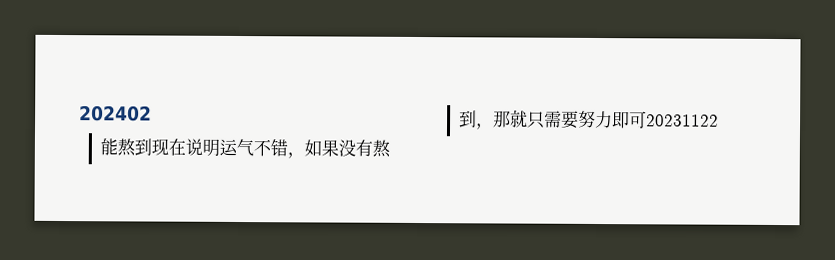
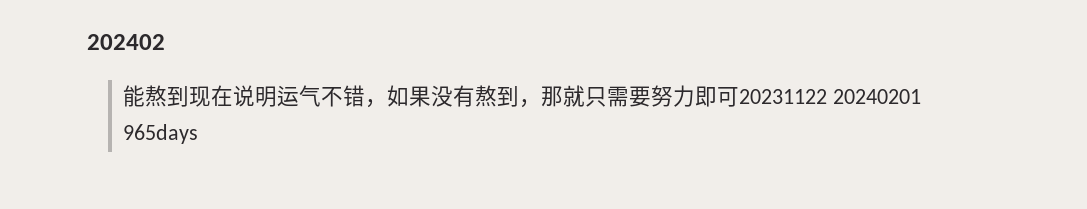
- 能熬到现在说明运气不错，如果没有熬到，那就只需要努力即可20231122
+ 能熬到现在说明运气不错，如果没有熬到，那就只需要努力即可20231122 20240201 965days

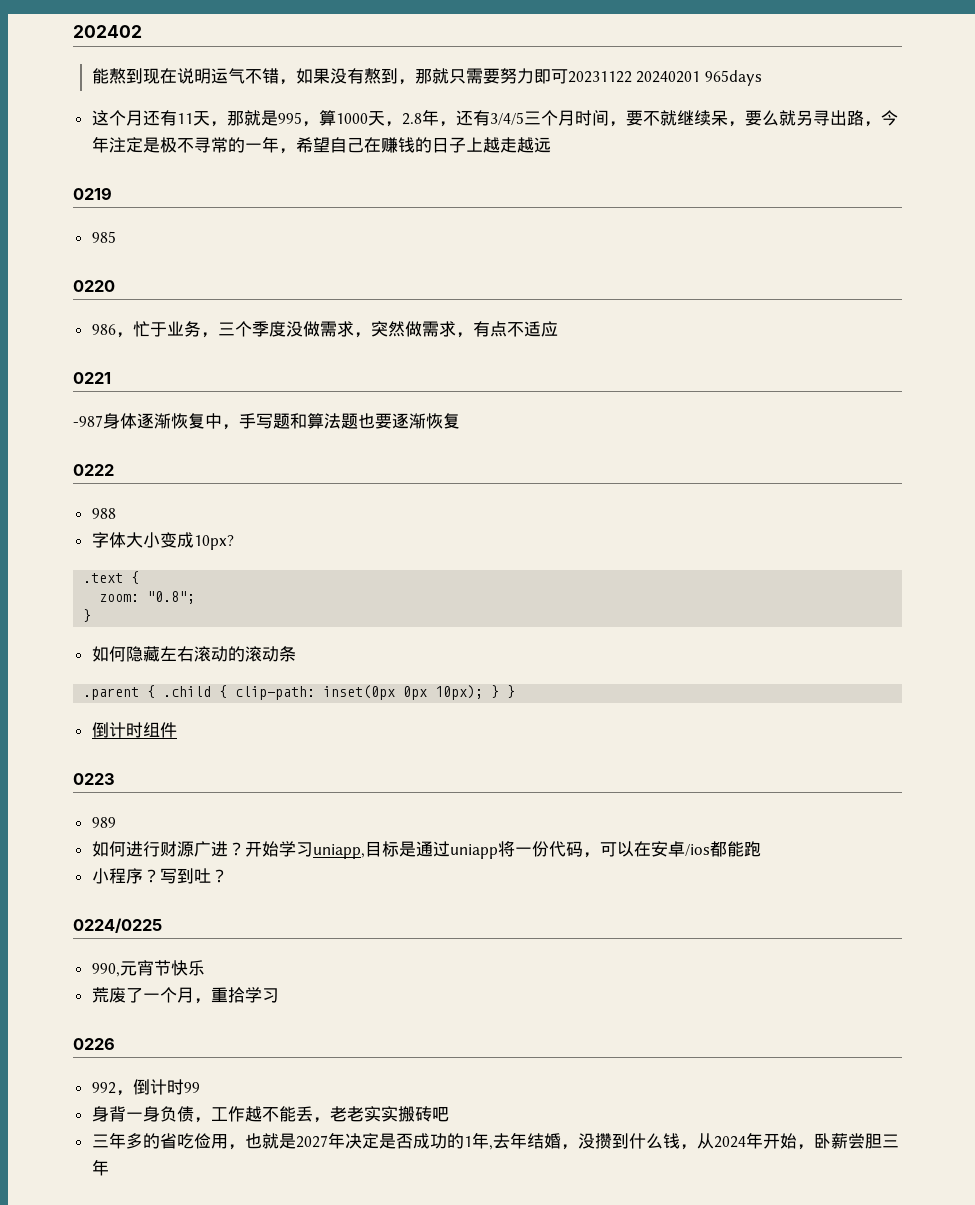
+ 这个月还有11天，那就是995，算1000天，2.8年，还有3/4/5三个月时间，要不就继续呆，要么就另寻出路，今年注定是极不寻常的一年，希望自己在赚钱的日子上越走越远
+ 0219
+ 985
+ 0220
+ 986，忙于业务，三个季度没做需求，突然做需求，有点不适应
+ 0221
+ -987身体逐渐恢复中，手写题和算法题也要逐渐恢复
+ 0222
+ 988
+ 字体大小变成10px?
+ .text {
+ zoom: "0.8";
+ }
+ 如何隐藏左右滚动的滚动条
+ .parent { .child { clip-path: inset(0px 0px 10px); } }
+ 倒计时组件
+ 0223
+ 989
+ 如何进行财源广进？开始学习uniapp,目标是通过uniapp将一份代码，可以在安卓/ios都能跑
+ 小程序？写到吐？
+ 0224/0225
+ 990,元宵节快乐
+ 荒废了一个月，重拾学习
+ 0226
+ 992，倒计时99
+ 身背一身负债，工作越不能丢，老老实实搬砖吧
+ 三年多的省吃俭用，也就是2027年决定是否成功的1年,去年结婚，没攒到什么钱，从2024年开始，卧薪尝胆三年

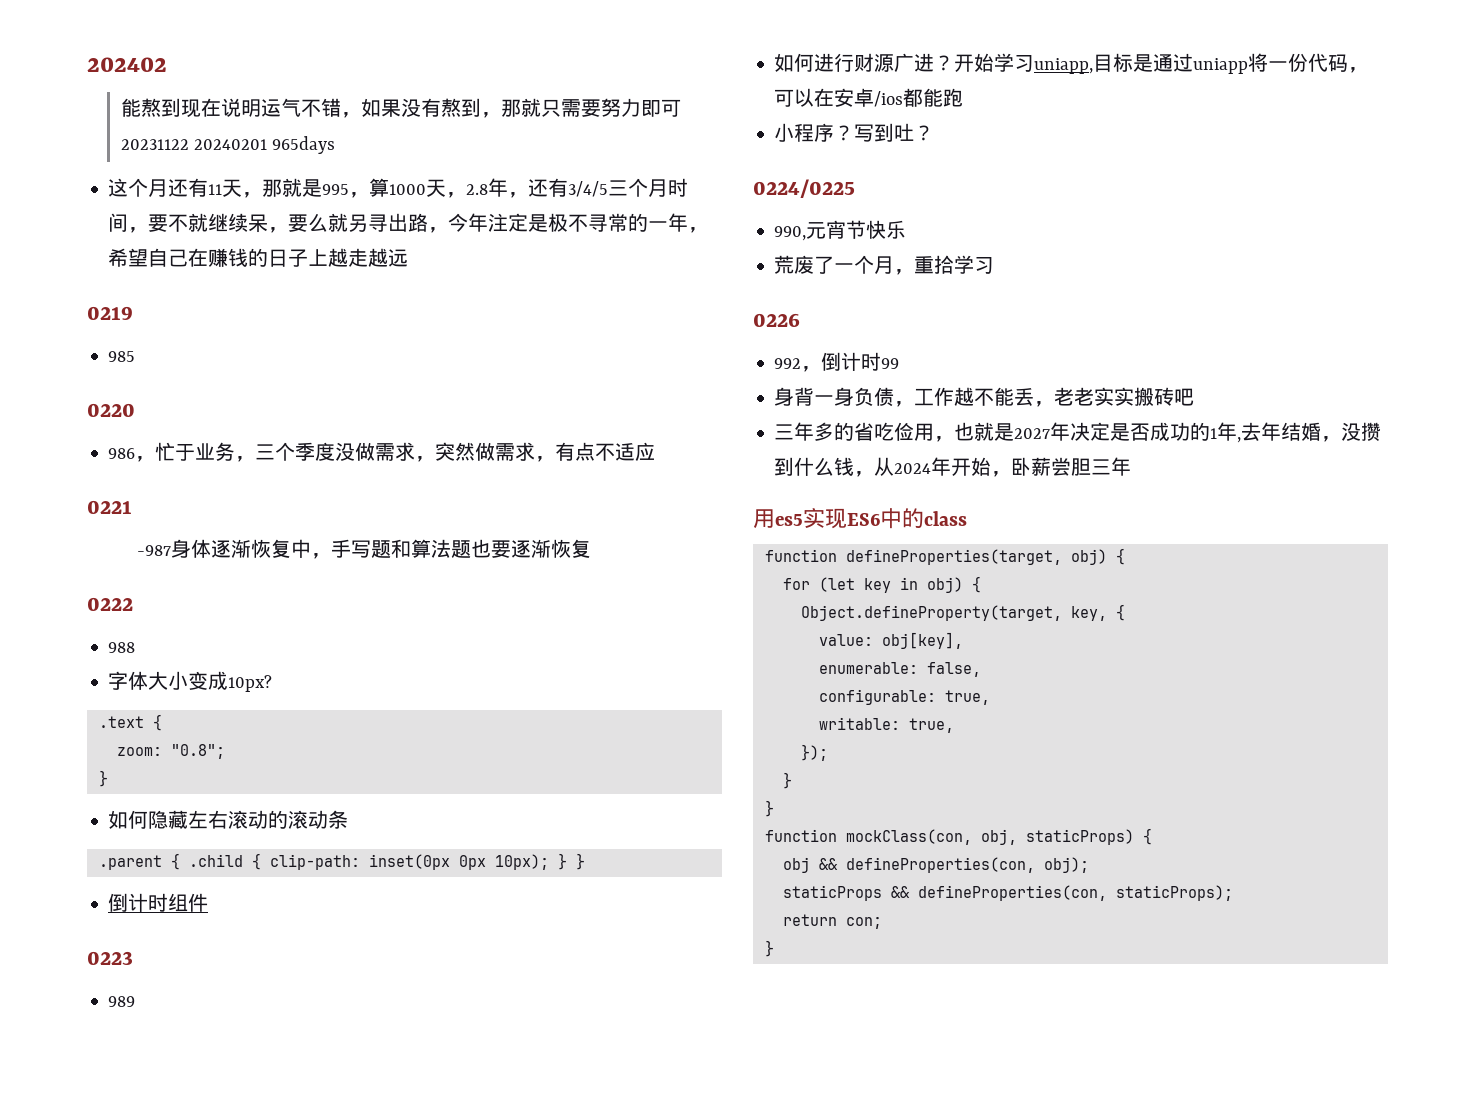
+ 用es5实现ES6中的class
+ function defineProperties(target, obj) {
+ for (let key in obj) {
+ Object.defineProperty(target, key, {
+ value: obj[key],
+ enumerable: false,
+ configurable: true,
+ writable: true,
+ });
+ }
+ }
+ function mockClass(con, obj, staticProps) {
+ obj && defineProperties(con, obj);
+ staticProps && defineProperties(con, staticProps);
+ return con;
+ }

